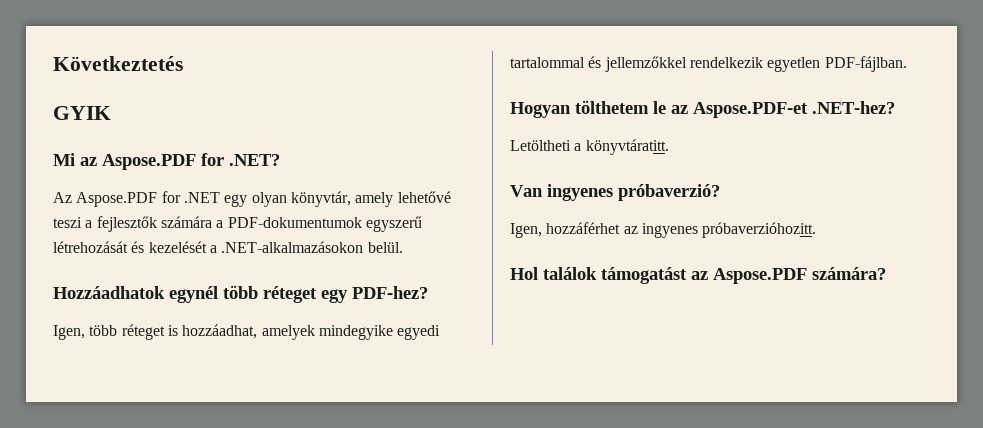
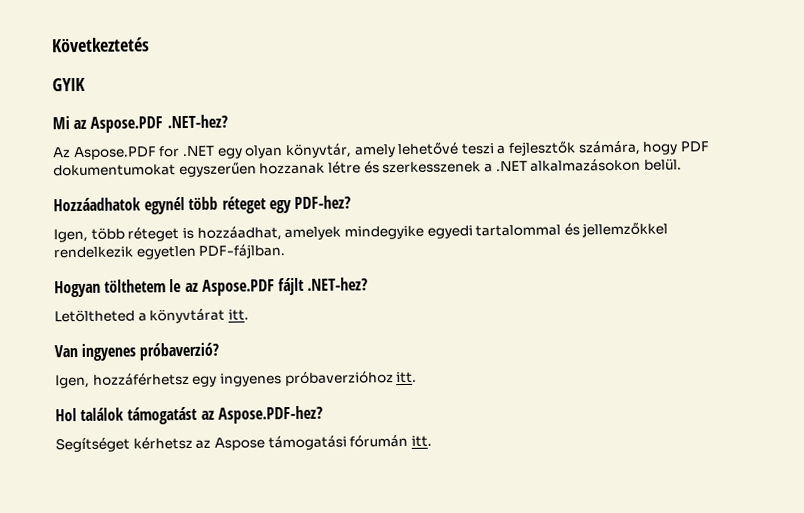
- Mi az Aspose.PDF for .NET?
+ Mi az Aspose.PDF .NET-hez?
- Az Aspose.PDF for .NET egy olyan könyvtár, amely lehetővé teszi a fejlesztők számára a PDF-dokumentumok egyszerű létrehozását és kezelését a .NET-alkalmazásokon belül.
+ Az Aspose.PDF for .NET egy olyan könyvtár, amely lehetővé teszi a fejlesztők számára, hogy PDF dokumentumokat egyszerűen hozzanak létre és szerkesszenek a .NET alkalmazásokon belül.
- Hogyan tölthetem le az Aspose.PDF-et .NET-hez?
- Letöltheti a könyvtáratitt.
+ Hogyan tölthetem le az Aspose.PDF fájlt .NET-hez?
+ Letöltheted a könyvtárat itt.
- Igen, hozzáférhet az ingyenes próbaverzióhozitt.
+ Igen, hozzáférhetsz egy ingyenes próbaverzióhoz itt.
- Hol találok támogatást az Aspose.PDF számára?
+ Hol találok támogatást az Aspose.PDF-hez?
+ Segítséget kérhetsz az Aspose támogatási fórumán itt.

